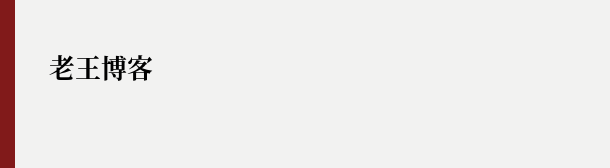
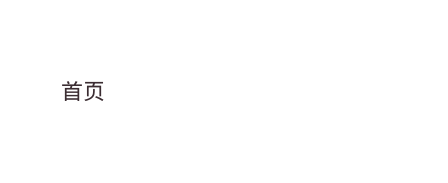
- 老王博客
+ 首页

